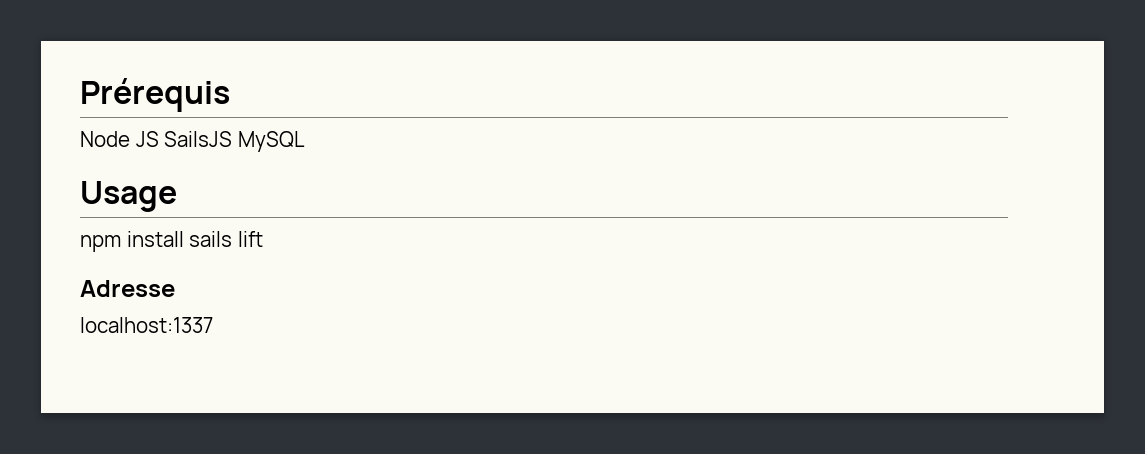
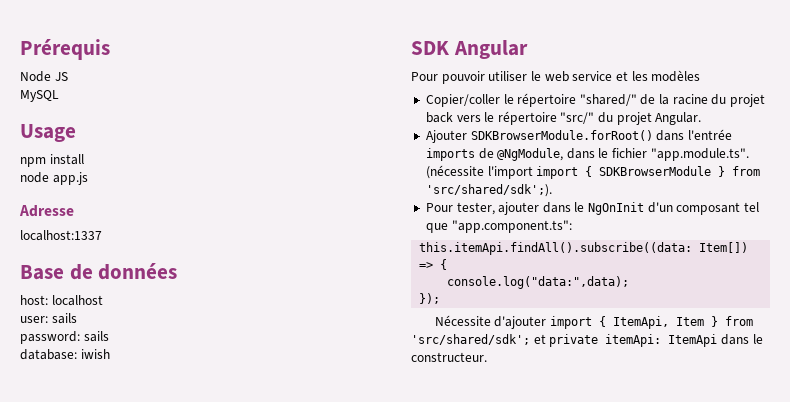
- Node JS SailsJS MySQL
+ Node JS
+ MySQL
- npm install sails lift
+ npm install
+ node app.js
+ Base de données
+ host: localhost
+ user: sails
+ password: sails
+ database: iwish
+ SDK Angular
+ Pour pouvoir utiliser le web service et les modèles
+ Copier/coller le répertoire "shared/" de la racine du projet back vers le répertoire "src/" du projet Angular.
+ Ajouter SDKBrowserModule.forRoot() dans l'entrée imports de @NgModule, dans le fichier "app.module.ts". (nécessite l'import import { SDKBrowserModule } from 'src/shared/sdk';).
+ Pour tester, ajouter dans le NgOnInit d'un composant tel que "app.component.ts":
+ this.itemApi.findAll().subscribe((data: Item[]) => {
+ console.log("data:",data);
+ });
+ Nécessite d'ajouter import { ItemApi, Item } from 'src/shared/sdk'; et private itemApi: ItemApi dans le constructeur.

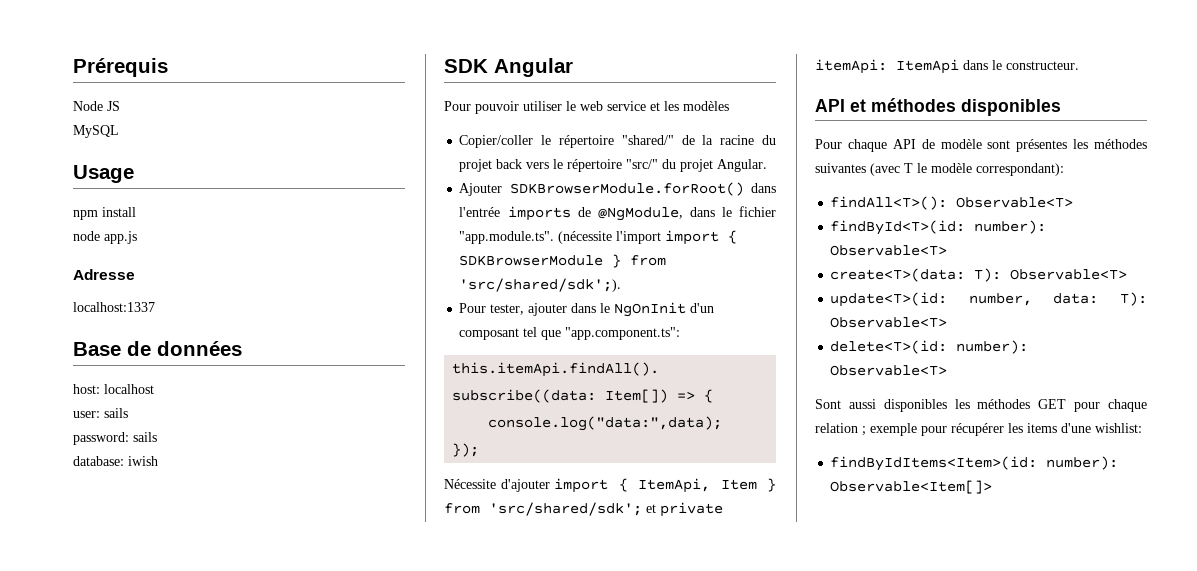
+ API et méthodes disponibles
+ Pour chaque API de modèle sont présentes les méthodes suivantes (avec T le modèle correspondant):
+ findAll<T>(): Observable<T>
+ findById<T>(id: number): Observable<T>
+ create<T>(data: T): Observable<T>
+ update<T>(id: number, data: T): Observable<T>
+ delete<T>(id: number): Observable<T>
+ Sont aussi disponibles les méthodes GET pour chaque relation ; exemple pour récupérer les items d'une wishlist:
+ findByIdItems<Item>(id: number): Observable<Item[]>

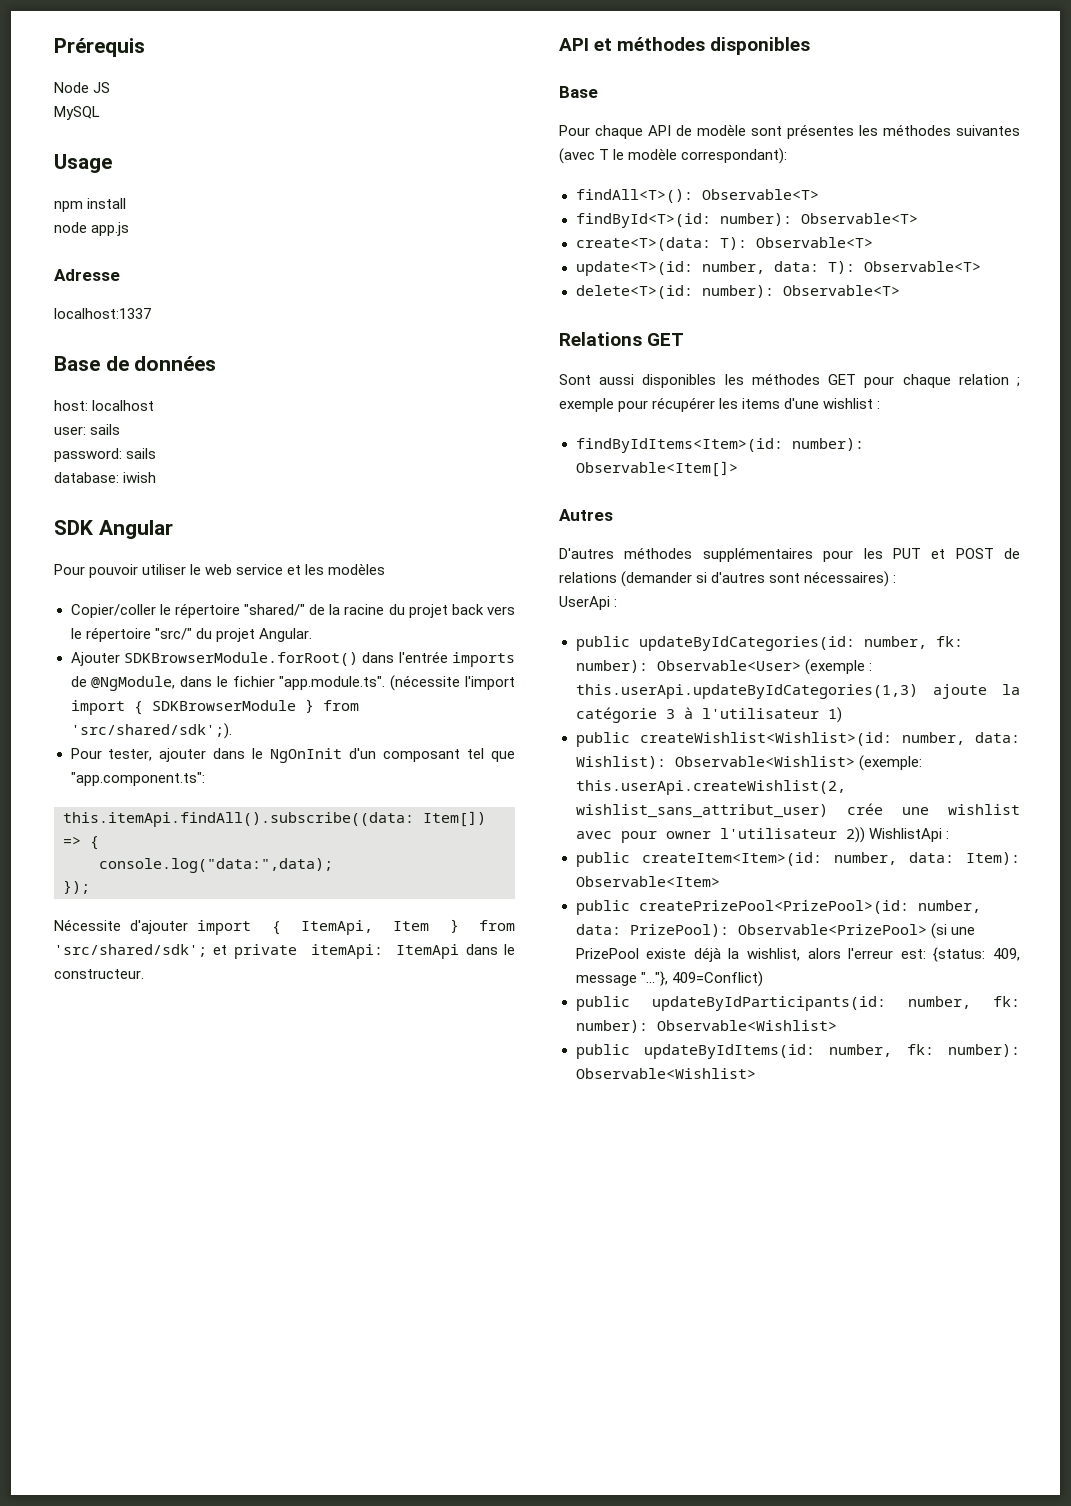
  API et méthodes disponibles
+ Base
+ Relations GET
- Sont aussi disponibles les méthodes GET pour chaque relation ; exemple pour récupérer les items d'une wishlist:
+ Sont aussi disponibles les méthodes GET pour chaque relation ; exemple pour récupérer les items d'une wishlist :
+ Autres
+ D'autres méthodes supplémentaires pour les PUT et POST de relations (demander si d'autres sont nécessaires) :
+ UserApi :
+ public updateByIdCategories(id: number, fk: number): Observable<User> (exemple : this.userApi.updateByIdCategories(1,3) ajoute la catégorie 3 à l'utilisateur 1)
+ public createWishlist<Wishlist>(id: number, data: Wishlist): Observable<Wishlist> (exemple: this.userApi.createWishlist(2, wishlist_sans_attribut_user) crée une wishlist avec pour owner l'utilisateur 2)) WishlistApi :
+ public createItem<Item>(id: number, data: Item): Observable<Item>
+ public createPrizePool<PrizePool>(id: number, data: PrizePool): Observable<PrizePool> (si une PrizePool existe déjà la wishlist, alors l'erreur est: {status: 409, message "..."}, 409=Conflict)
+ public updateByIdParticipants(id: number, fk: number): Observable<Wishlist>
+ public updateByIdItems(id: number, fk: number): Observable<Wishlist>

